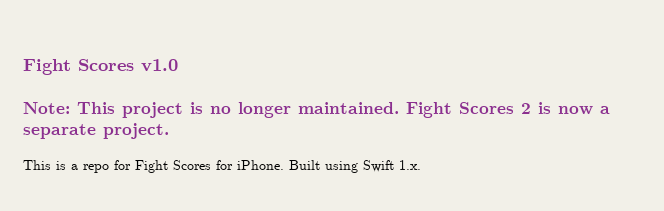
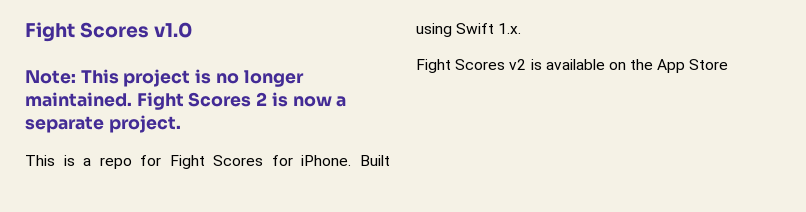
+ Fight Scores v2 is available on the App Store

